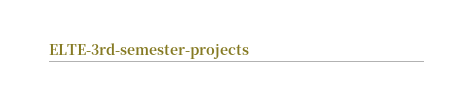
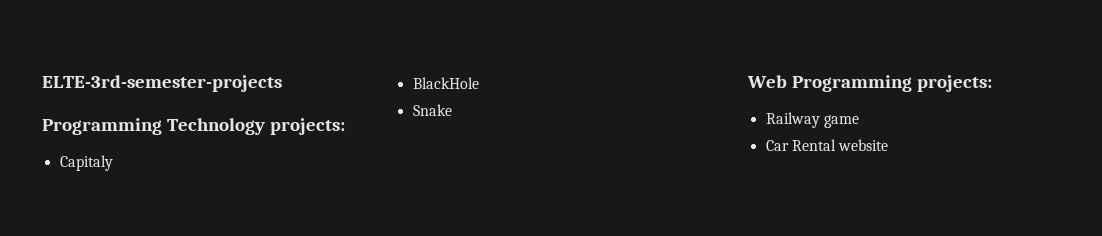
+ Programming Technology projects:
+ Capitaly
+ BlackHole
+ Snake
+ Web Programming projects:
+ Railway game
+ Car Rental website

